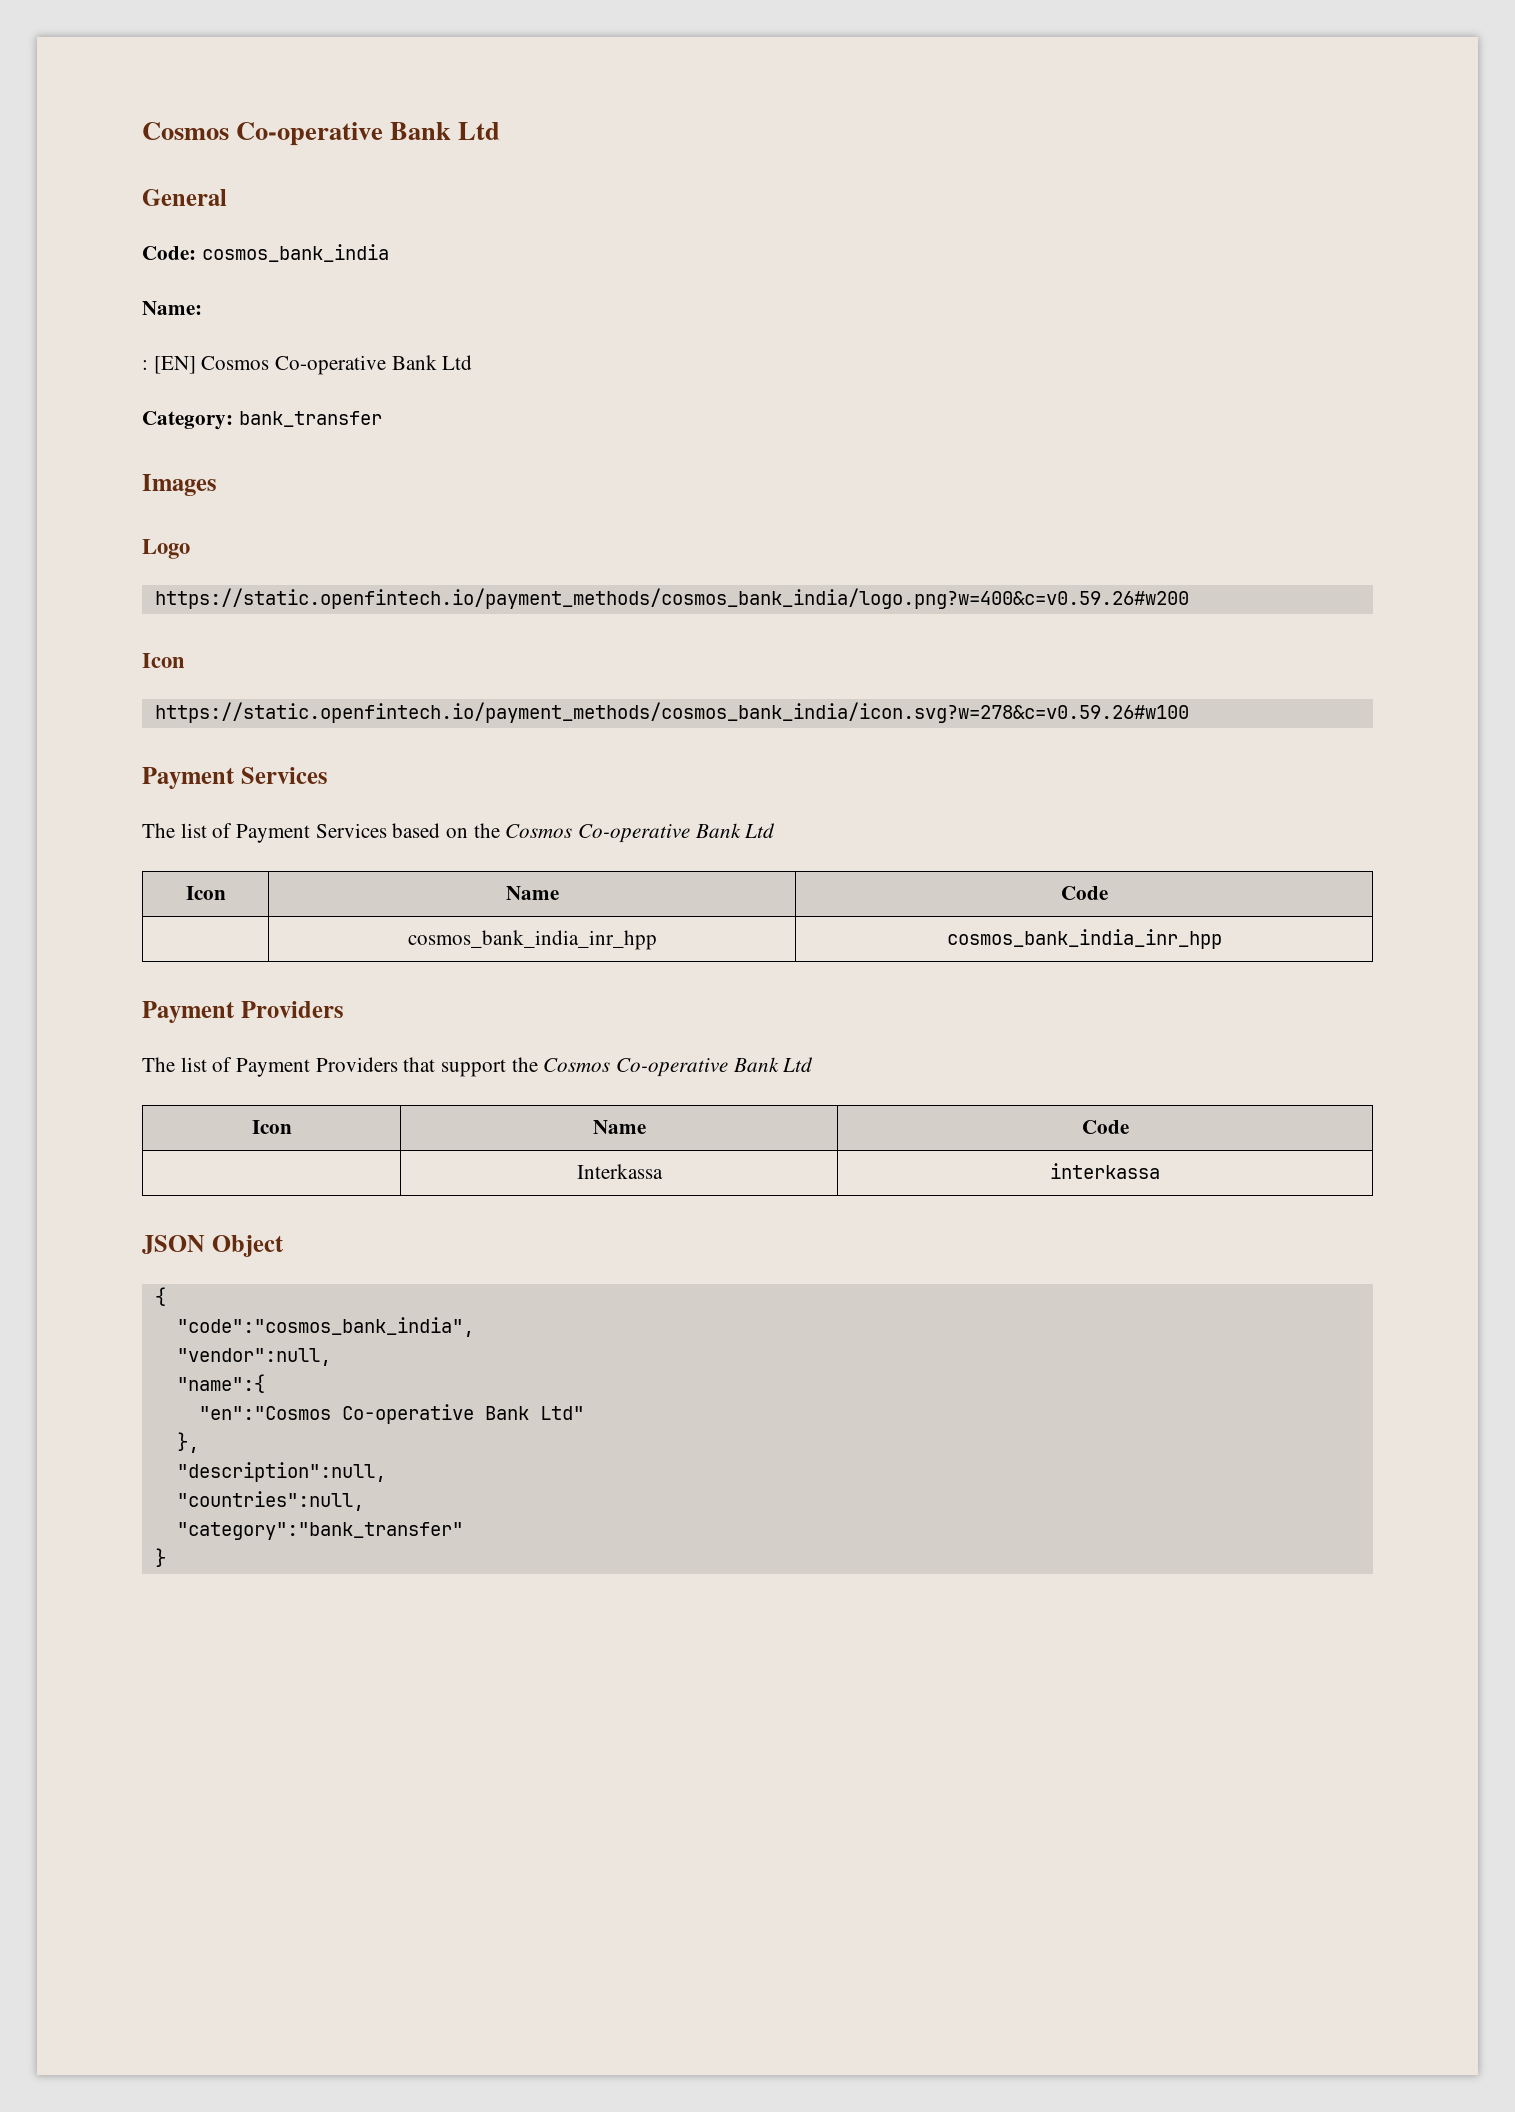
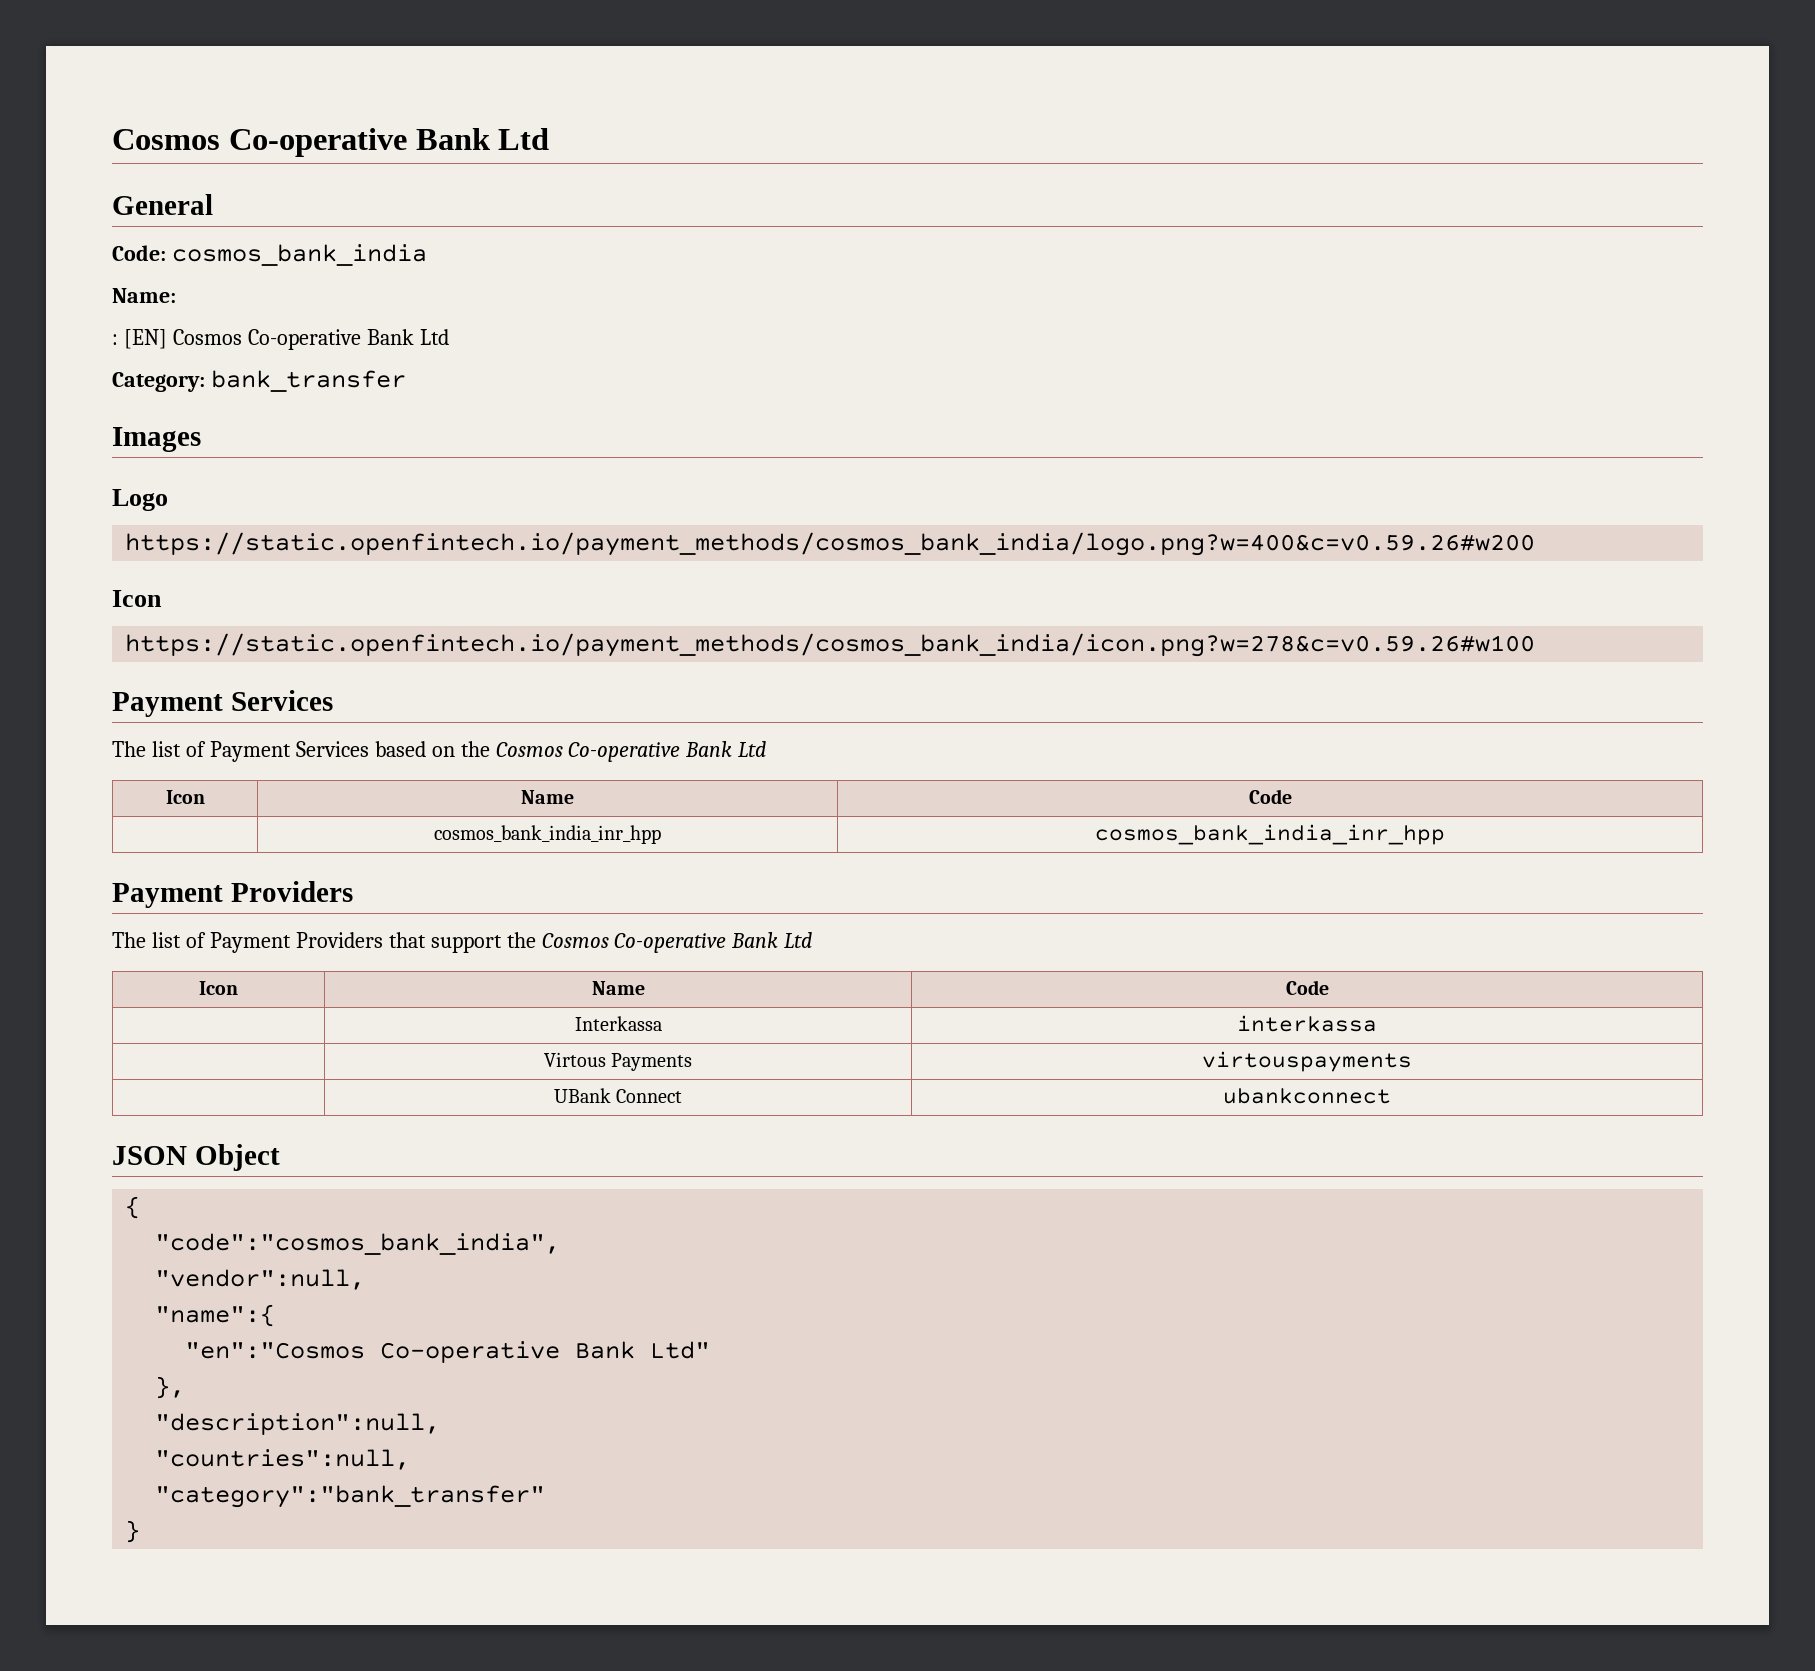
- https://static.openfintech.io/payment_methods/cosmos_bank_india/icon.svg?w=278&c=v0.59.26#w100
+ https://static.openfintech.io/payment_methods/cosmos_bank_india/icon.png?w=278&c=v0.59.26#w100
+ | Virtous Payments | virtouspayments
+ | UBank Connect | ubankconnect

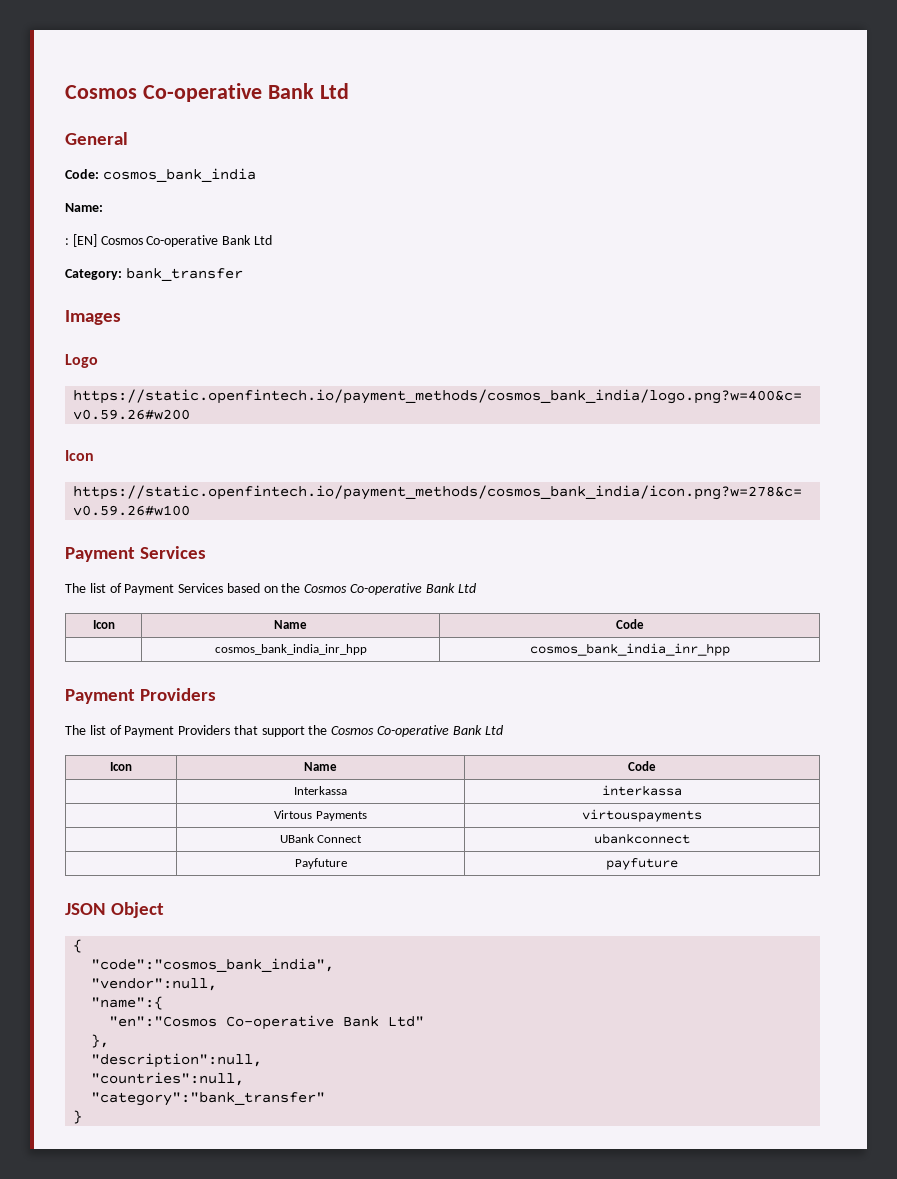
+ | Payfuture | payfuture

